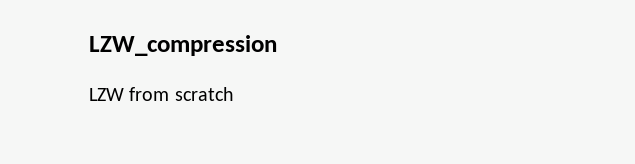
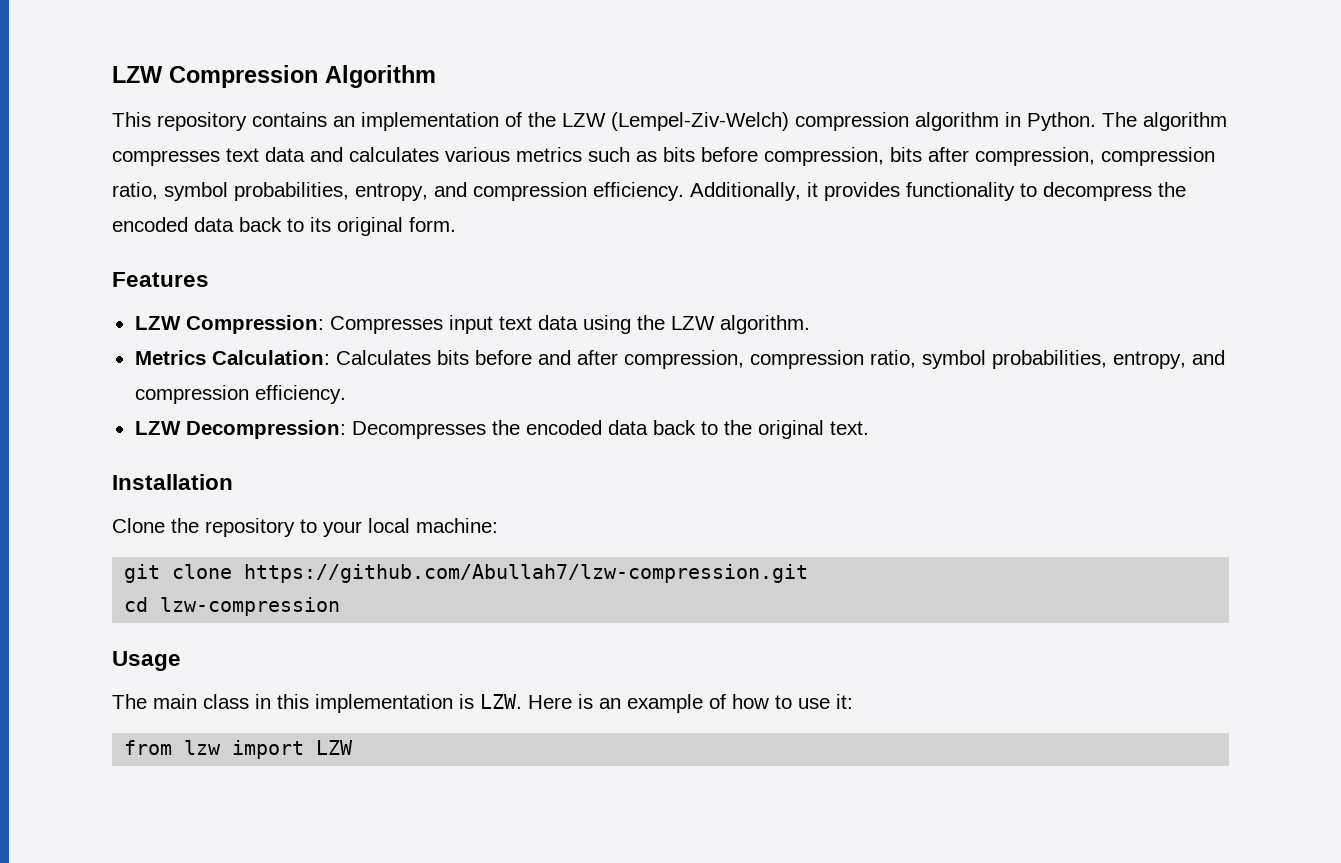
- LZW_compression
- LZW from scratch
+ LZW Compression Algorithm
+ This repository contains an implementation of the LZW (Lempel-Ziv-Welch) compression algorithm in Python. The algorithm compresses text data and calculates various metrics such as bits before compression, bits after compression, compression ratio, symbol probabilities, entropy, and compression efficiency. Additionally, it provides functionality to decompress the encoded data back to its original form.
+ Features
+ LZW Compression: Compresses input text data using the LZW algorithm.
+ Metrics Calculation: Calculates bits before and after compression, compression ratio, symbol probabilities, entropy, and compression efficiency.
+ LZW Decompression: Decompresses the encoded data back to the original text.
+ Installation
+ Clone the repository to your local machine:
+ git clone https://github.com/Abullah7/lzw-compression.git
+ cd lzw-compression
+ Usage
+ The main class in this implementation is LZW. Here is an example of how to use it:
+ from lzw import LZW

